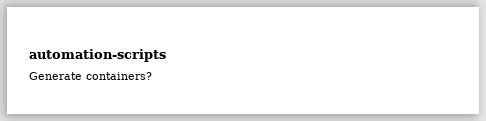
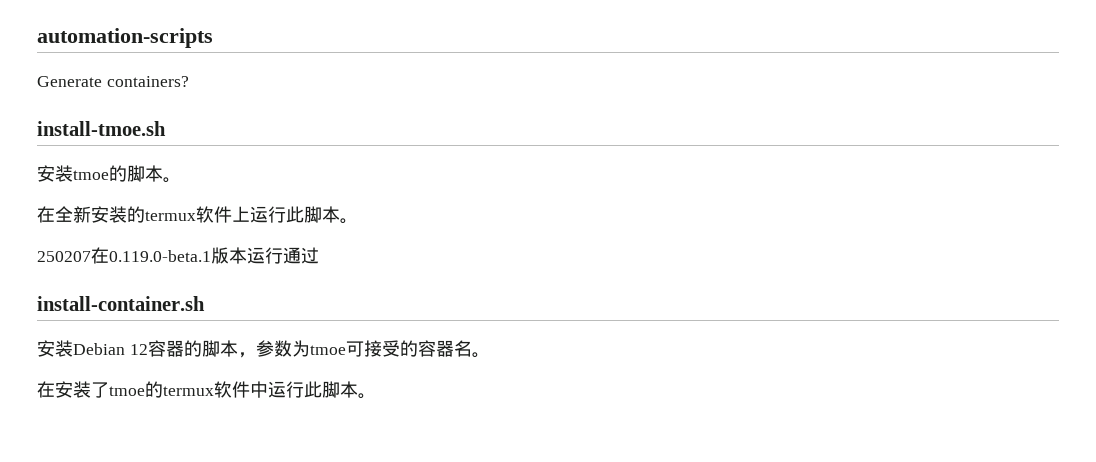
+ install-tmoe.sh
+ 安装tmoe的脚本。
+ 在全新安装的termux软件上运行此脚本。
+ 250207在0.119.0-beta.1版本运行通过
+ install-container.sh
+ 安装Debian 12容器的脚本，参数为tmoe可接受的容器名。
+ 在安装了tmoe的termux软件中运行此脚本。

